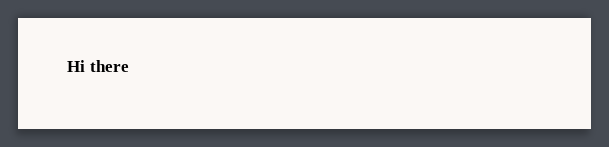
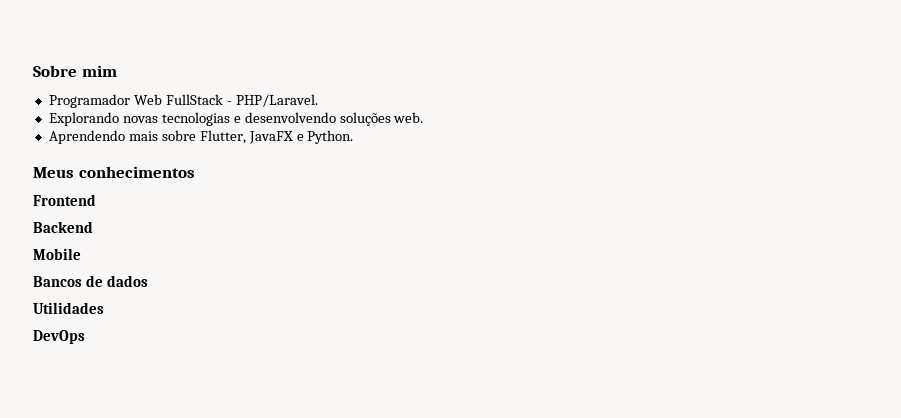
- Hi there
+ Sobre mim
+ Programador Web FullStack - PHP/Laravel.
+ Explorando novas tecnologias e desenvolvendo soluções web.
+ Aprendendo mais sobre Flutter, JavaFX e Python.
+ Meus conhecimentos
+ Frontend
+ Backend
+ Mobile
+ Bancos de dados
+ Utilidades
+ DevOps

